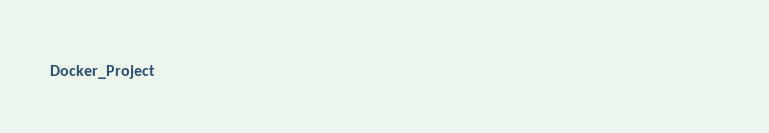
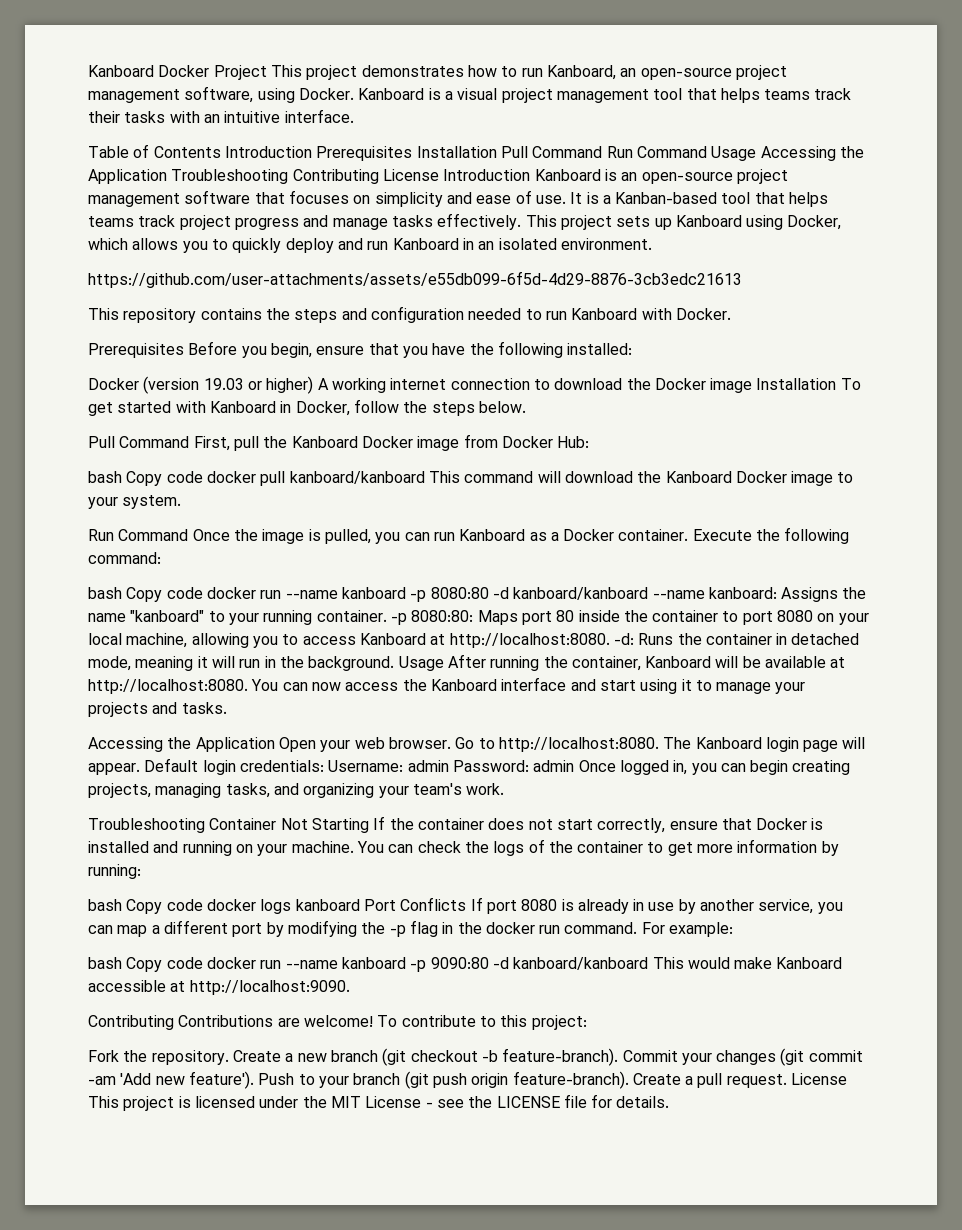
- Docker_Project
+ Kanboard Docker Project This project demonstrates how to run Kanboard, an open-source project management software, using Docker. Kanboard is a visual project management tool that helps teams track their tasks with an intuitive interface.
+ Table of Contents Introduction Prerequisites Installation Pull Command Run Command Usage Accessing the Application Troubleshooting Contributing License Introduction Kanboard is an open-source project management software that focuses on simplicity and ease of use. It is a Kanban-based tool that helps teams track project progress and manage tasks effectively. This project sets up Kanboard using Docker, which allows you to quickly deploy and run Kanboard in an isolated environment.
+ https://github.com/user-attachments/assets/e55db099-6f5d-4d29-8876-3cb3edc21613
+ This repository contains the steps and configuration needed to run Kanboard with Docker.
+ Prerequisites Before you begin, ensure that you have the following installed:
+ Docker (version 19.03 or higher) A working internet connection to download the Docker image Installation To get started with Kanboard in Docker, follow the steps below.
+ Pull Command First, pull the Kanboard Docker image from Docker Hub:
+ bash Copy code docker pull kanboard/kanboard This command will download the Kanboard Docker image to your system.
+ Run Command Once the image is pulled, you can run Kanboard as a Docker container. Execute the following command:
+ bash Copy code docker run --name kanboard -p 8080:80 -d kanboard/kanboard --name kanboard: Assigns the name "kanboard" to your running container. -p 8080:80: Maps port 80 inside the container to port 8080 on your local machine, allowing you to access Kanboard at http://localhost:8080. -d: Runs the container in detached mode, meaning it will run in the background. Usage After running the container, Kanboard will be available at http://localhost:8080. You can now access the Kanboard interface and start using it to manage your projects and tasks.
+ Accessing the Application Open your web browser. Go to http://localhost:8080. The Kanboard login page will appear. Default login credentials: Username: admin Password: admin Once logged in, you can begin creating projects, managing tasks, and organizing your team's work.
+ Troubleshooting Container Not Starting If the container does not start correctly, ensure that Docker is installed and running on your machine. You can check the logs of the container to get more information by running:
+ bash Copy code docker logs kanboard Port Conflicts If port 8080 is already in use by another service, you can map a different port by modifying the -p flag in the docker run command. For example:
+ bash Copy code docker run --name kanboard -p 9090:80 -d kanboard/kanboard This would make Kanboard accessible at http://localhost:9090.
+ Contributing Contributions are welcome! To contribute to this project:
+ Fork the repository. Create a new branch (git checkout -b feature-branch). Commit your changes (git commit -am 'Add new feature'). Push to your branch (git push origin feature-branch). Create a pull request. License This project is licensed under the MIT License - see the LICENSE file for details.

